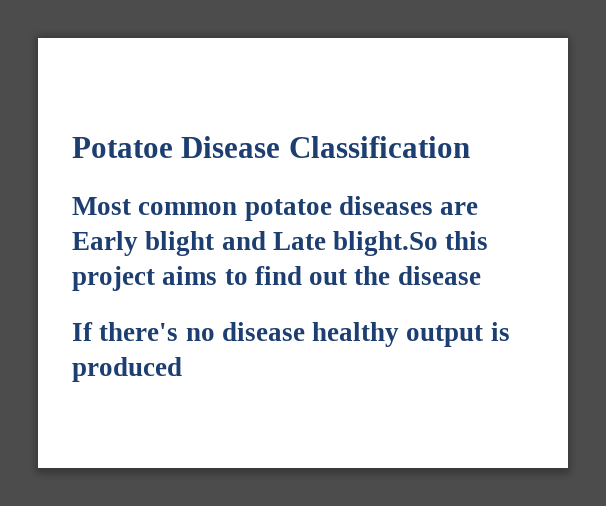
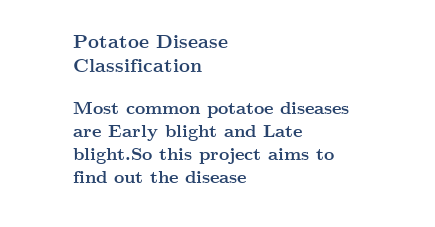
- If there's no disease healthy output is produced

